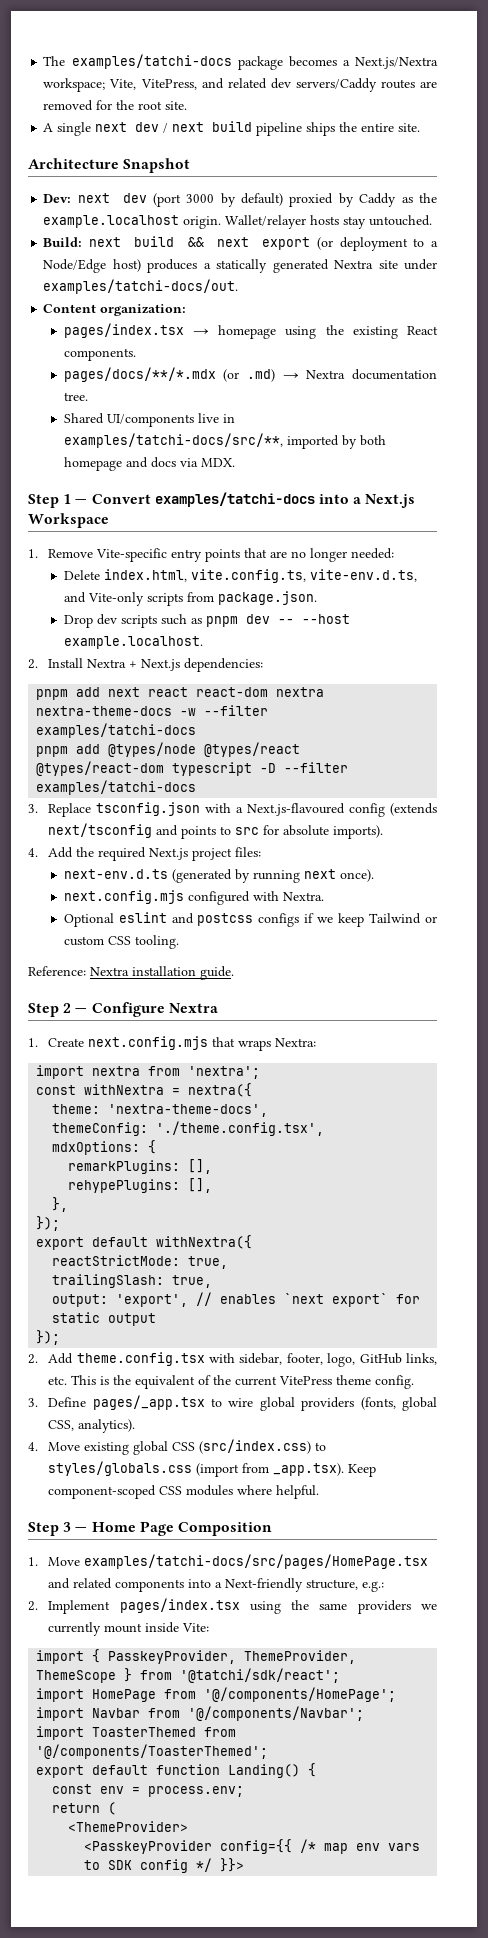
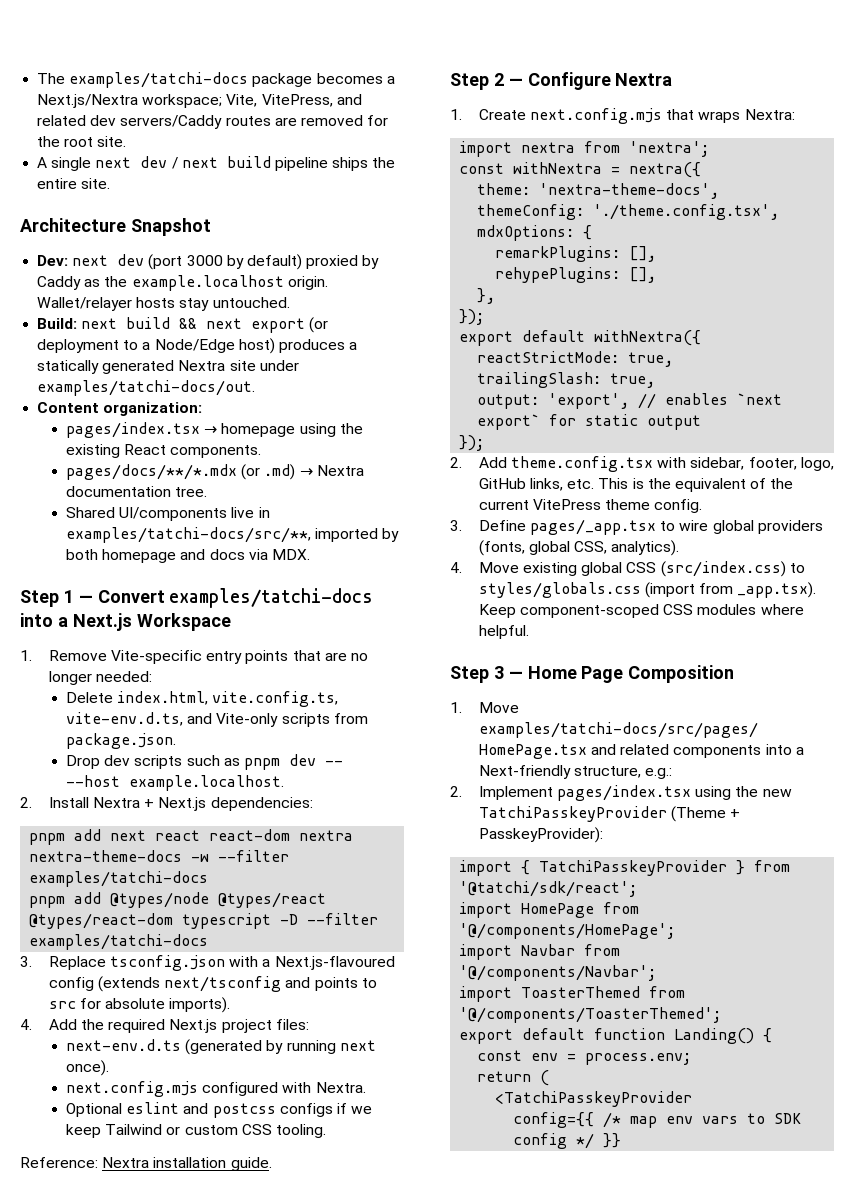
- 2. Implement pages/index.tsx using the same providers we currently mount inside Vite:
+ 2. Implement pages/index.tsx using the new TatchiPasskeyProvider (Theme + PasskeyProvider):
- import { PasskeyProvider, ThemeProvider, ThemeScope } from '@tatchi/sdk/react';
+ import { TatchiPasskeyProvider } from '@tatchi/sdk/react';
- <ThemeProvider>
- <PasskeyProvider config={{ /* map env vars to SDK config */ }}>
+ <TatchiPasskeyProvider
+ config={{ /* map env vars to SDK config */ }}

